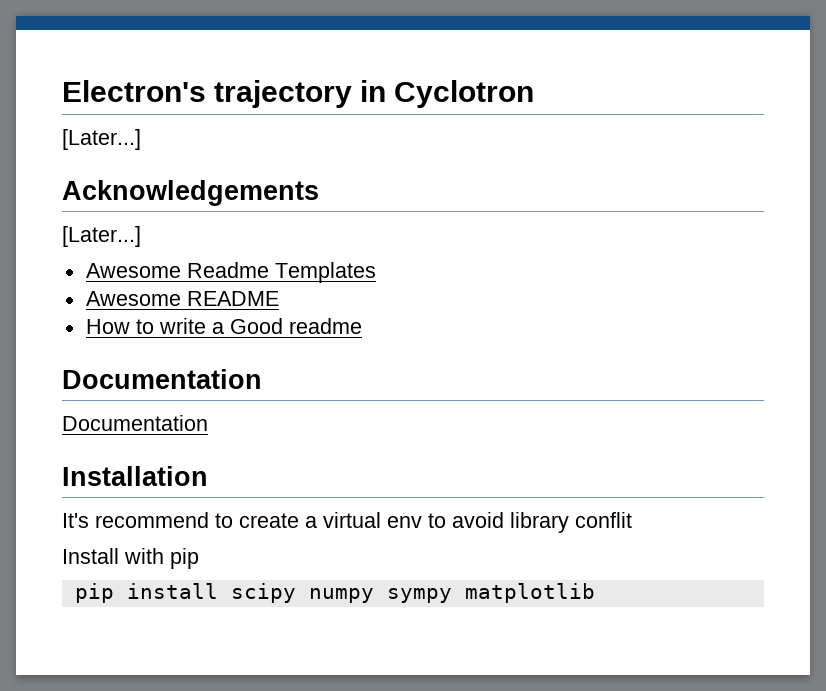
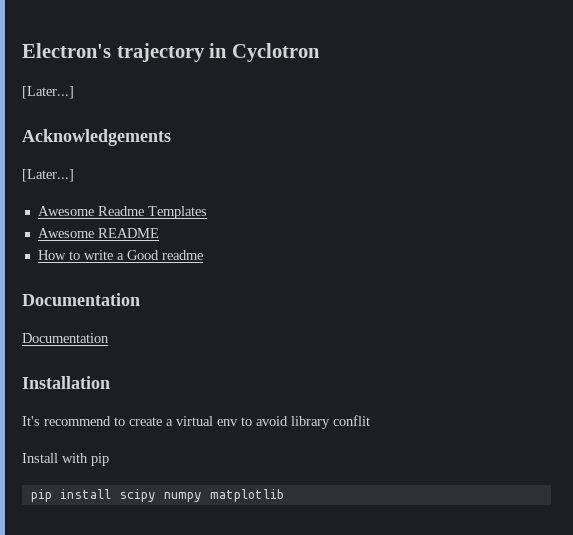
- pip install scipy numpy sympy matplotlib
+ pip install scipy numpy matplotlib

